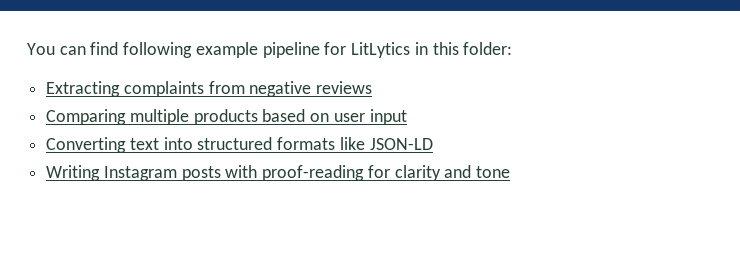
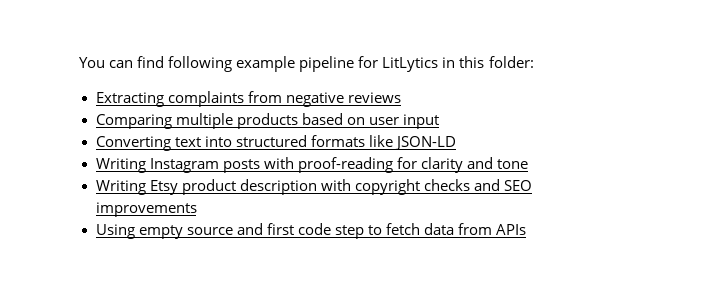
+ Writing Etsy product description with copyright checks and SEO improvements
+ Using empty source and first code step to fetch data from APIs

